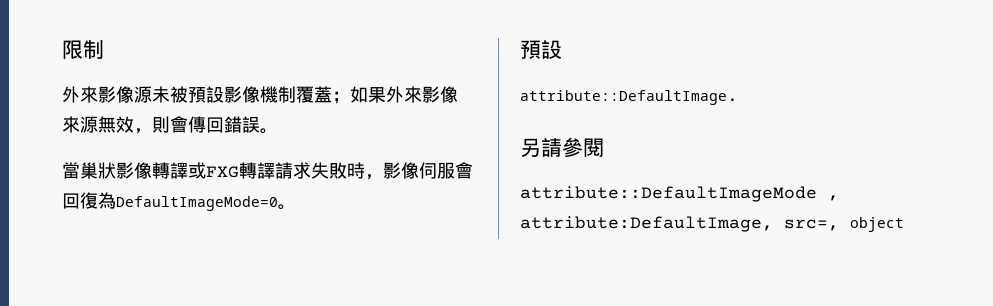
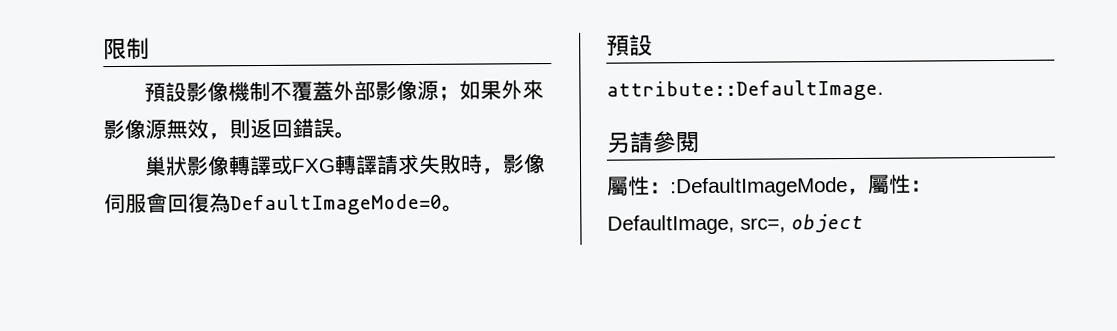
- 外來影像源未被預設影像機制覆蓋；如果外來影像來源無效，則會傳回錯誤。
+ 預設影像機制不覆蓋外部影像源；如果外來影像源無效，則返回錯誤。
- 當巢狀影像轉譯或FXG轉譯請求失敗時，影像伺服會回復為DefaultImageMode=0。
+ 巢狀影像轉譯或FXG轉譯請求失敗時，影像伺服會回復為DefaultImageMode=0。
- attribute::DefaultImageMode , attribute:DefaultImage, src=, object
+ 屬性：:DefaultImageMode，屬性：DefaultImage, src=, object

